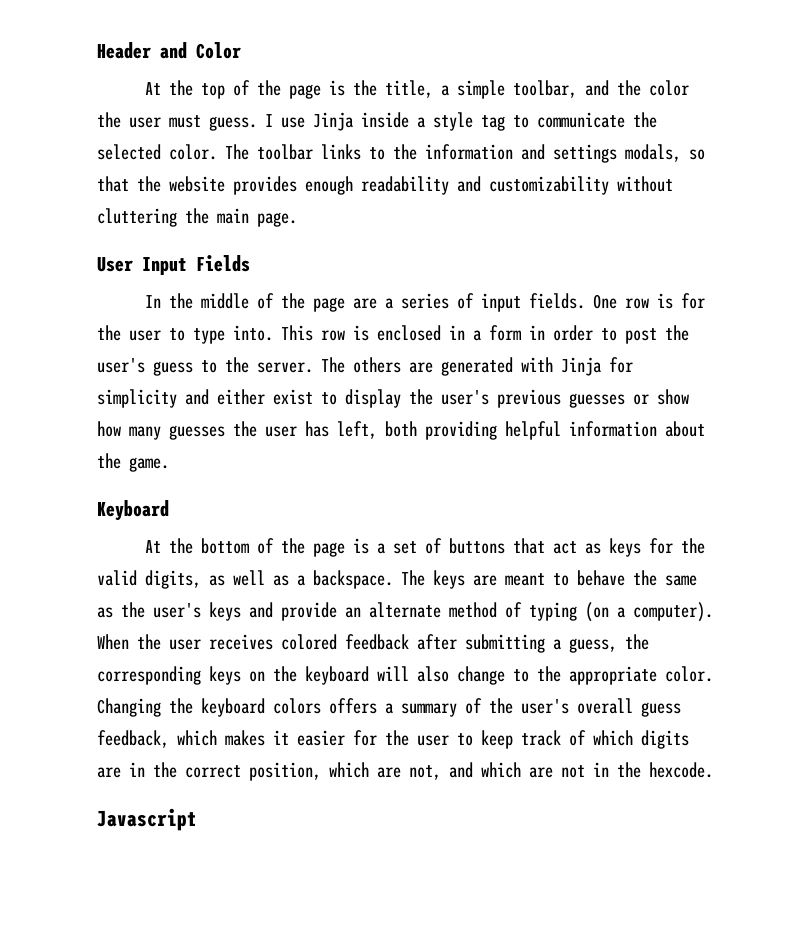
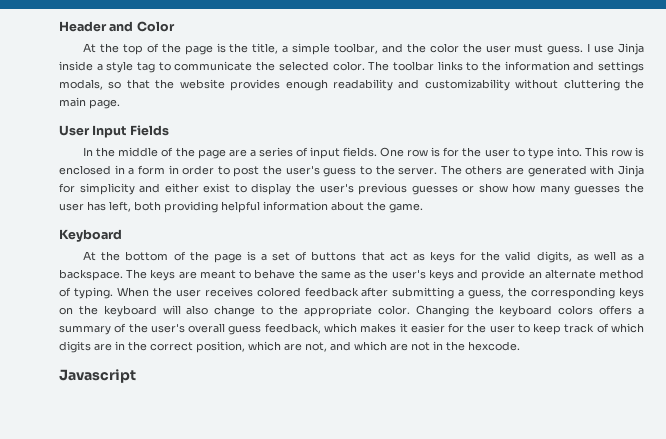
- The keys are meant to behave the same as the user's keys and provide an alternate method of typing (on a computer).
+ The keys are meant to behave the same as the user's keys and provide an alternate method of typing.

